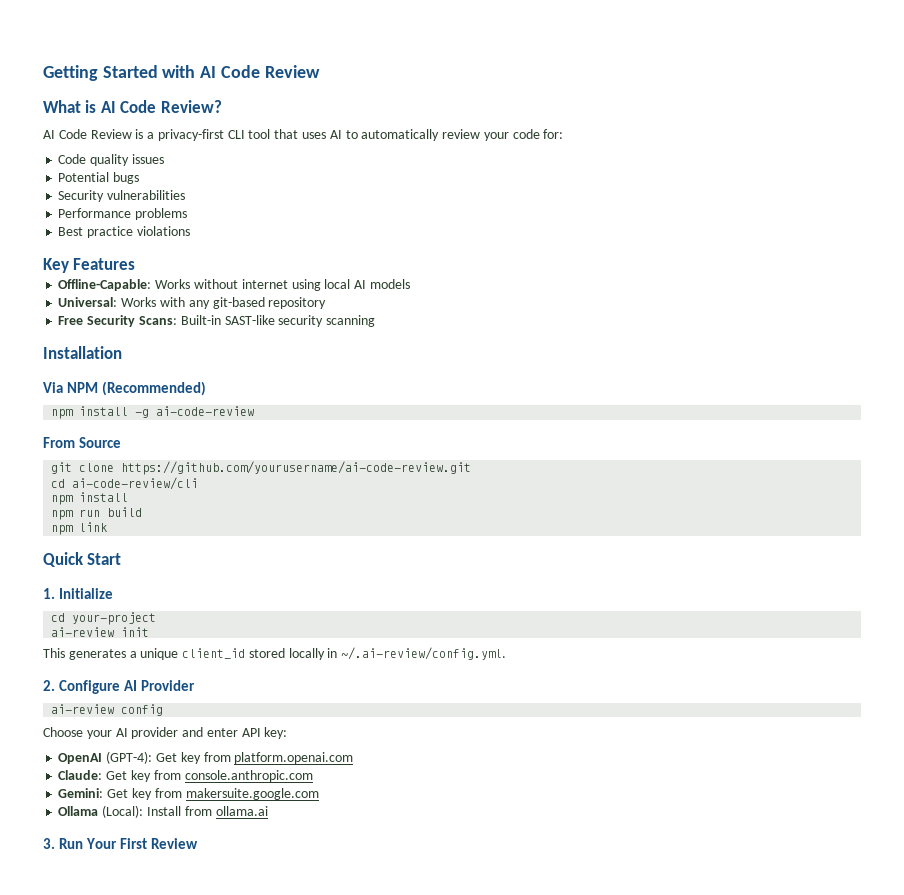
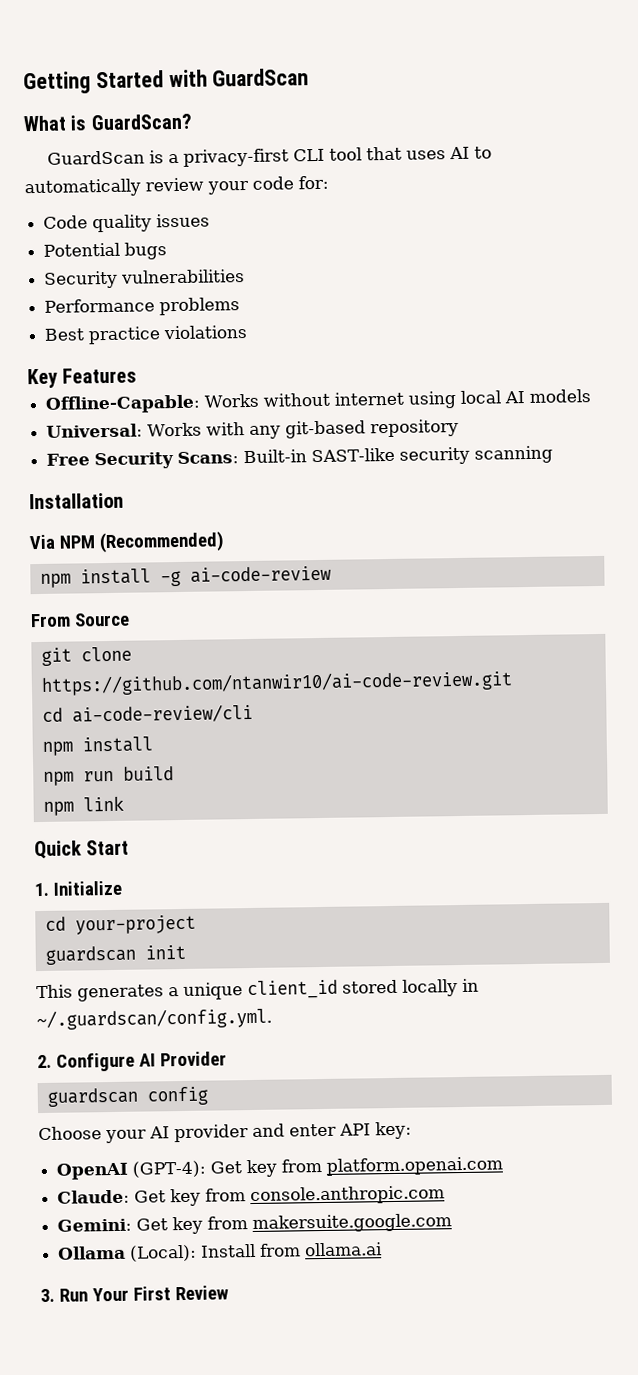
- Getting Started with AI Code Review
+ Getting Started with GuardScan
- What is AI Code Review?
- AI Code Review is a privacy-first CLI tool that uses AI to automatically review your code for:
+ What is GuardScan?
+ GuardScan is a privacy-first CLI tool that uses AI to automatically review your code for:
- git clone https://github.com/yourusername/ai-code-review.git
+ git clone https://github.com/ntanwir10/ai-code-review.git
- ai-review init
+ guardscan init
- This generates a unique client_id stored locally in ~/.ai-review/config.yml.
+ This generates a unique client_id stored locally in ~/.guardscan/config.yml.
- ai-review config
+ guardscan config

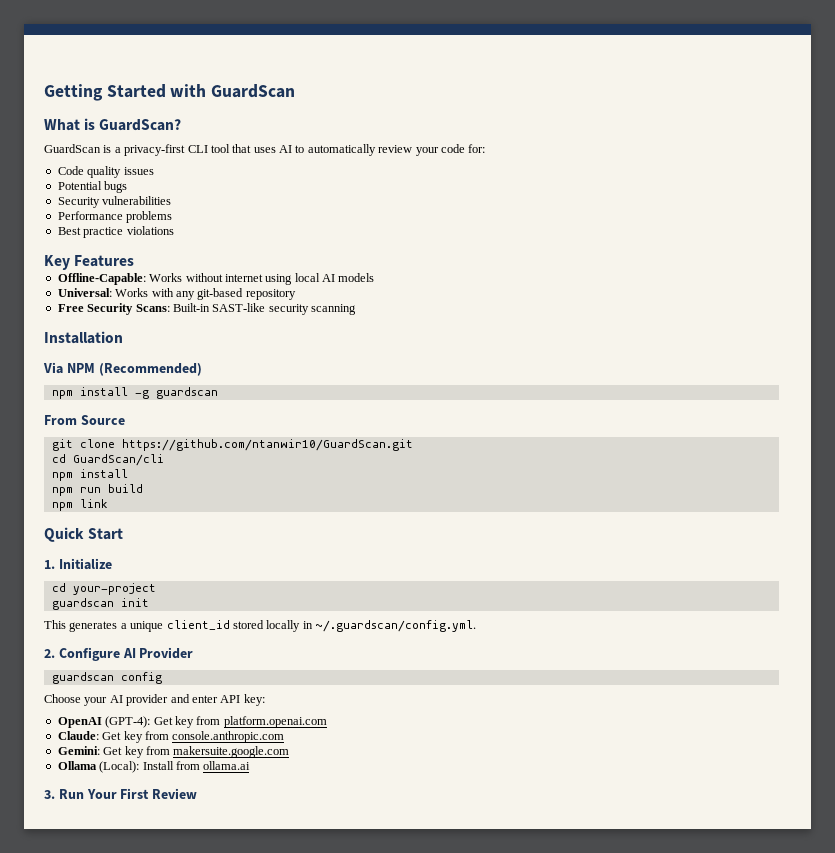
- npm install -g ai-code-review
+ npm install -g guardscan
- git clone https://github.com/ntanwir10/ai-code-review.git
- cd ai-code-review/cli
+ git clone https://github.com/ntanwir10/GuardScan.git
+ cd GuardScan/cli

